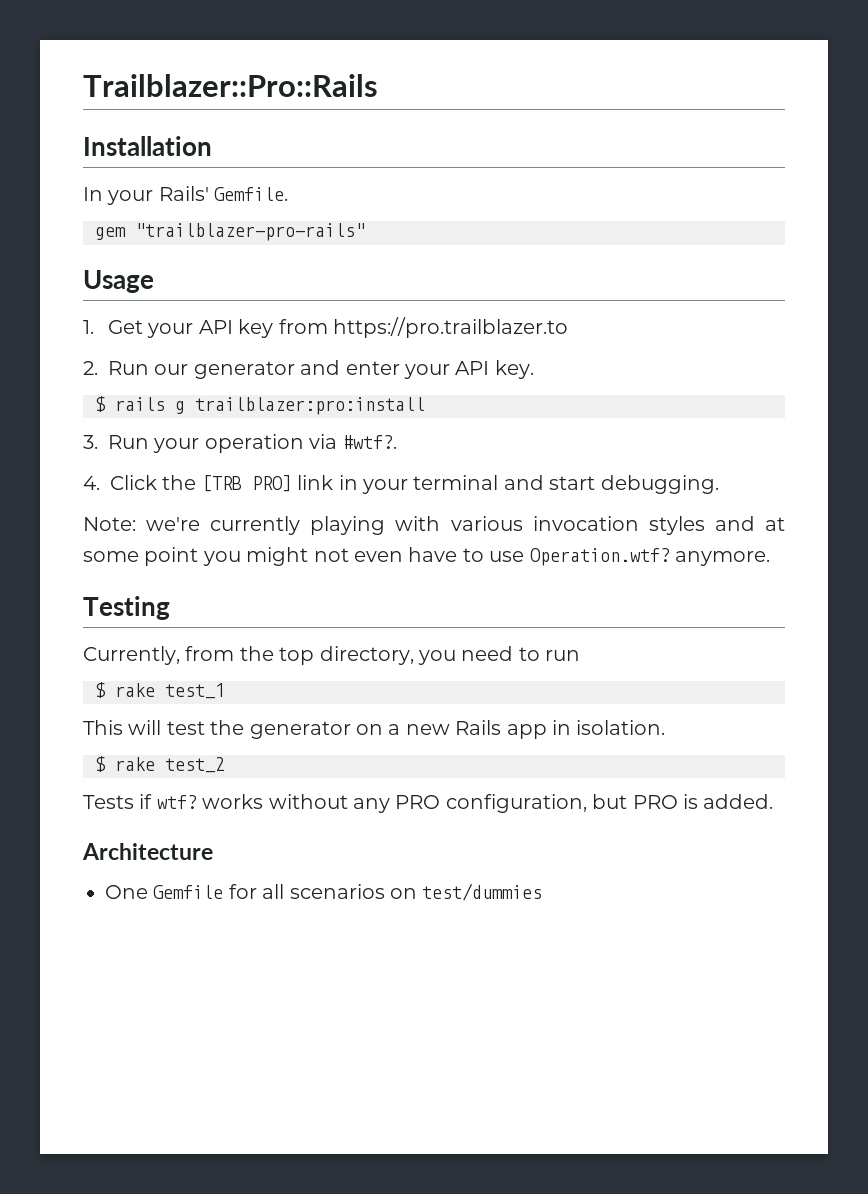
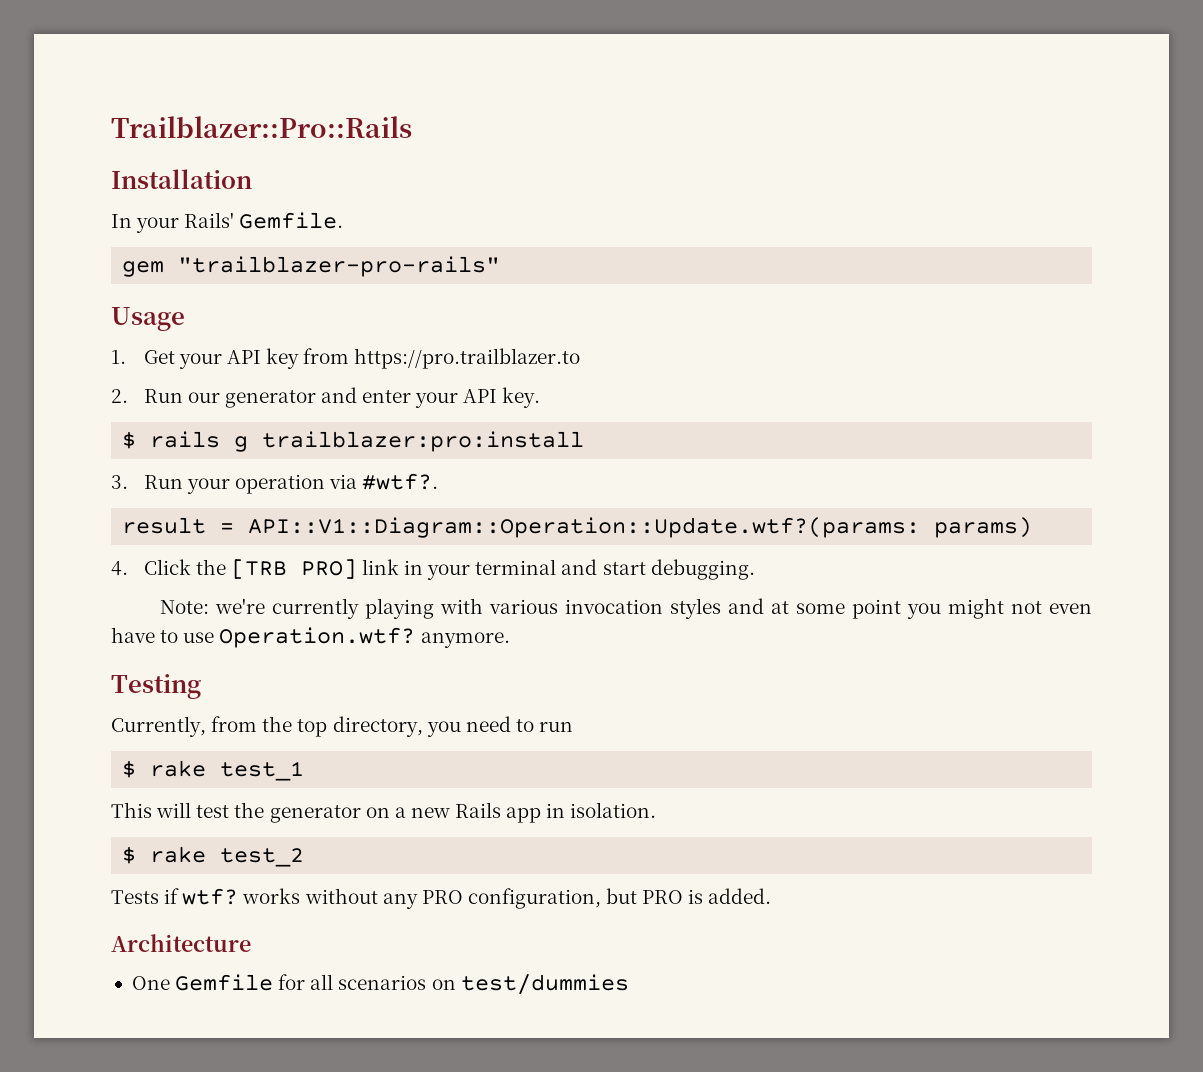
+ result = API::V1::Diagram::Operation::Update.wtf?(params: params)

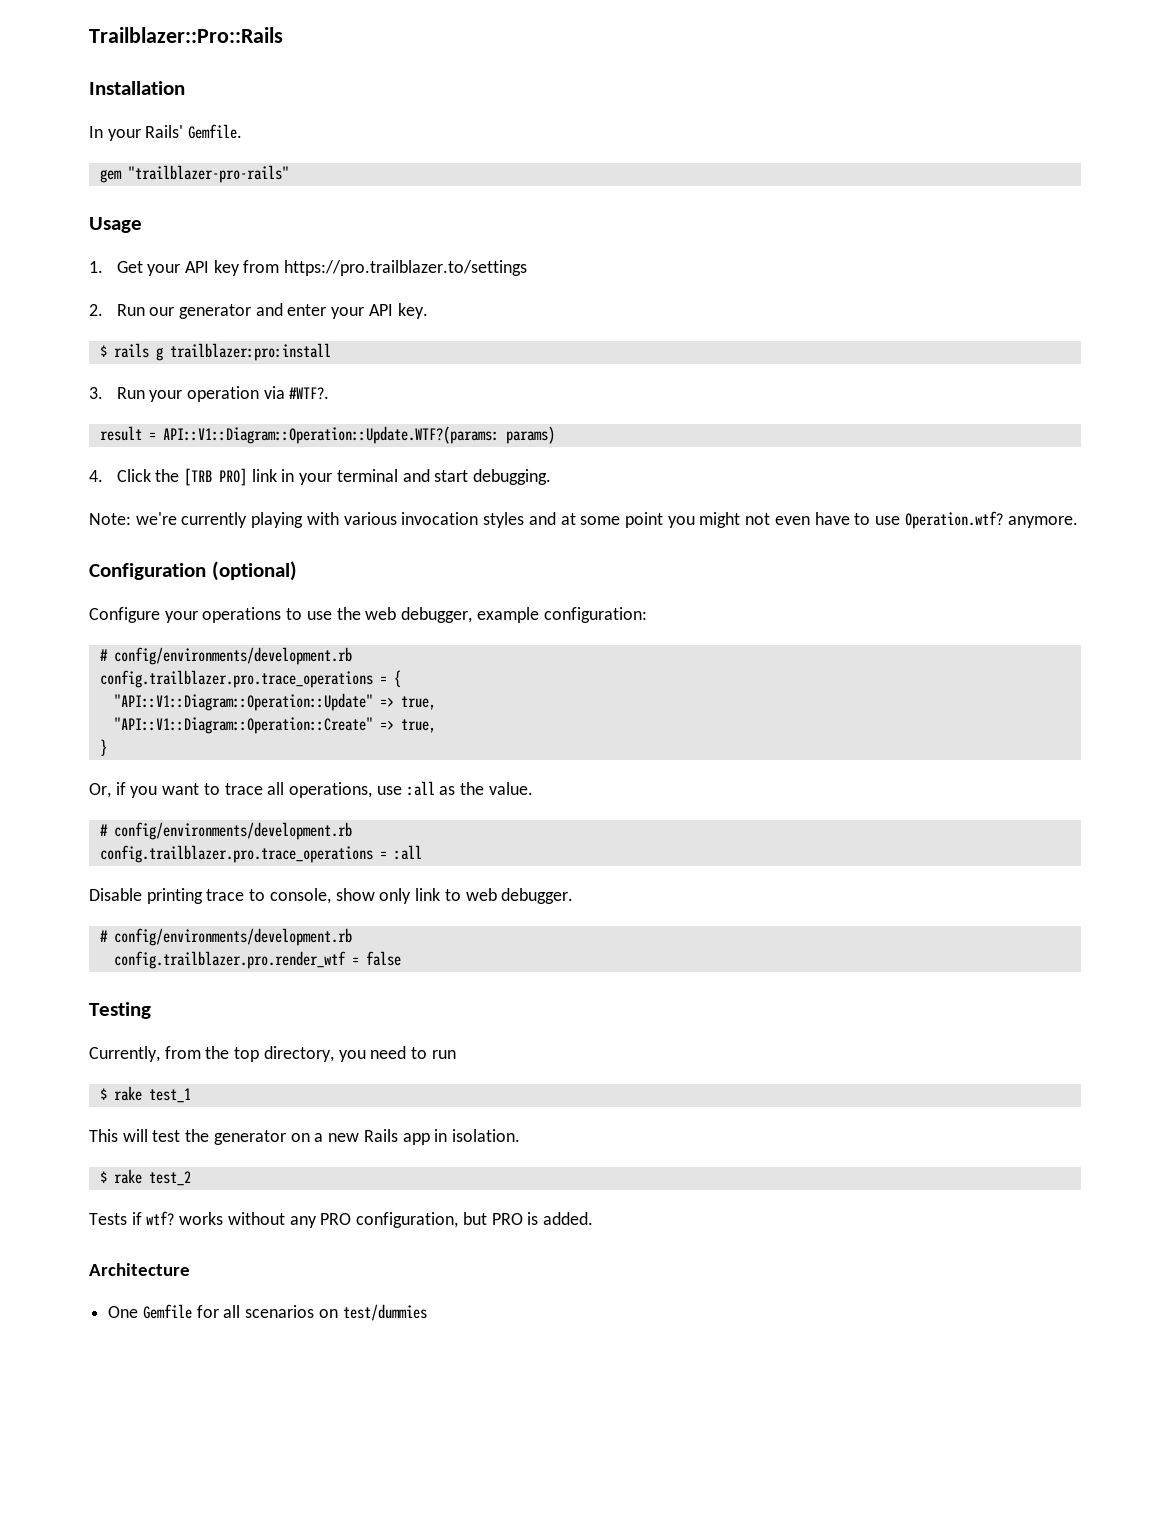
- 1. Get your API key from https://pro.trailblazer.to
+ 1. Get your API key from https://pro.trailblazer.to/settings
- 3. Run your operation via #wtf?.
+ 3. Run your operation via #WTF?.
- result = API::V1::Diagram::Operation::Update.wtf?(params: params)
+ result = API::V1::Diagram::Operation::Update.WTF?(params: params)
+ Configuration (optional)
+ Configure your operations to use the web debugger, example configuration:
+ # config/environments/development.rb
+ config.trailblazer.pro.trace_operations = {
+ "API::V1::Diagram::Operation::Update" => true,
+ "API::V1::Diagram::Operation::Create" => true,
+ }
+ Or, if you want to trace all operations, use :all as the value.
+ # config/environments/development.rb
+ config.trailblazer.pro.trace_operations = :all
+ Disable printing trace to console, show only link to web debugger.
+ # config/environments/development.rb
+ config.trailblazer.pro.render_wtf = false

